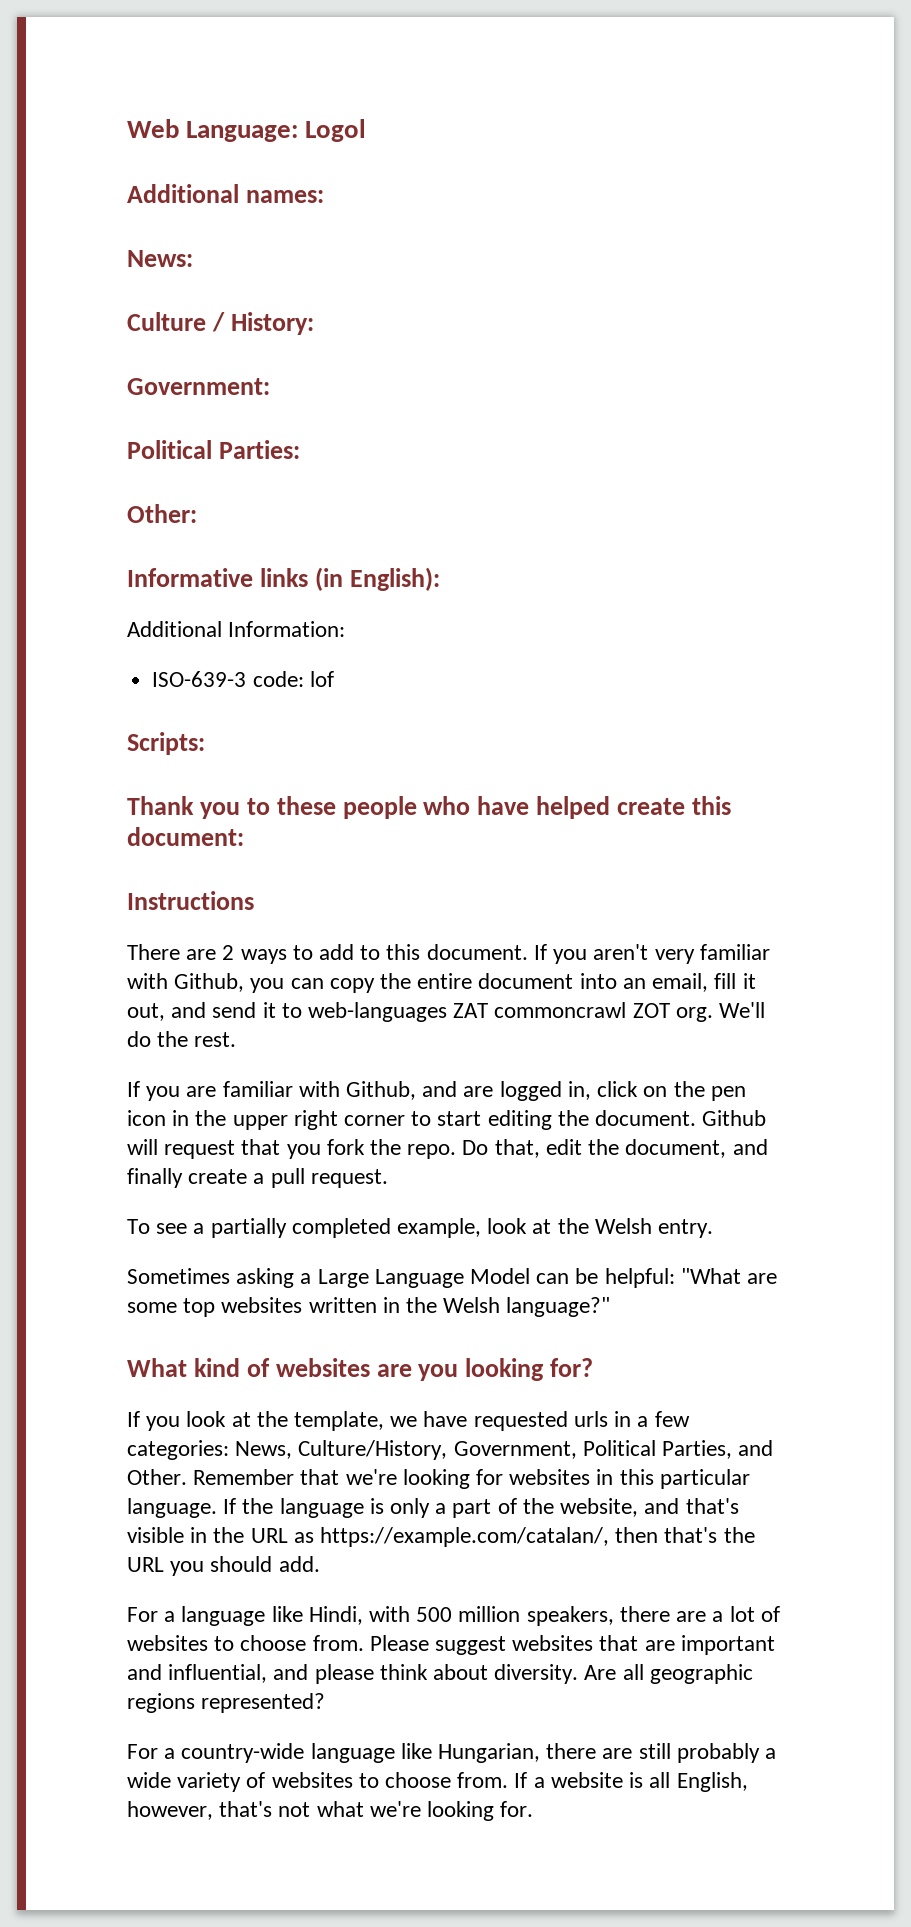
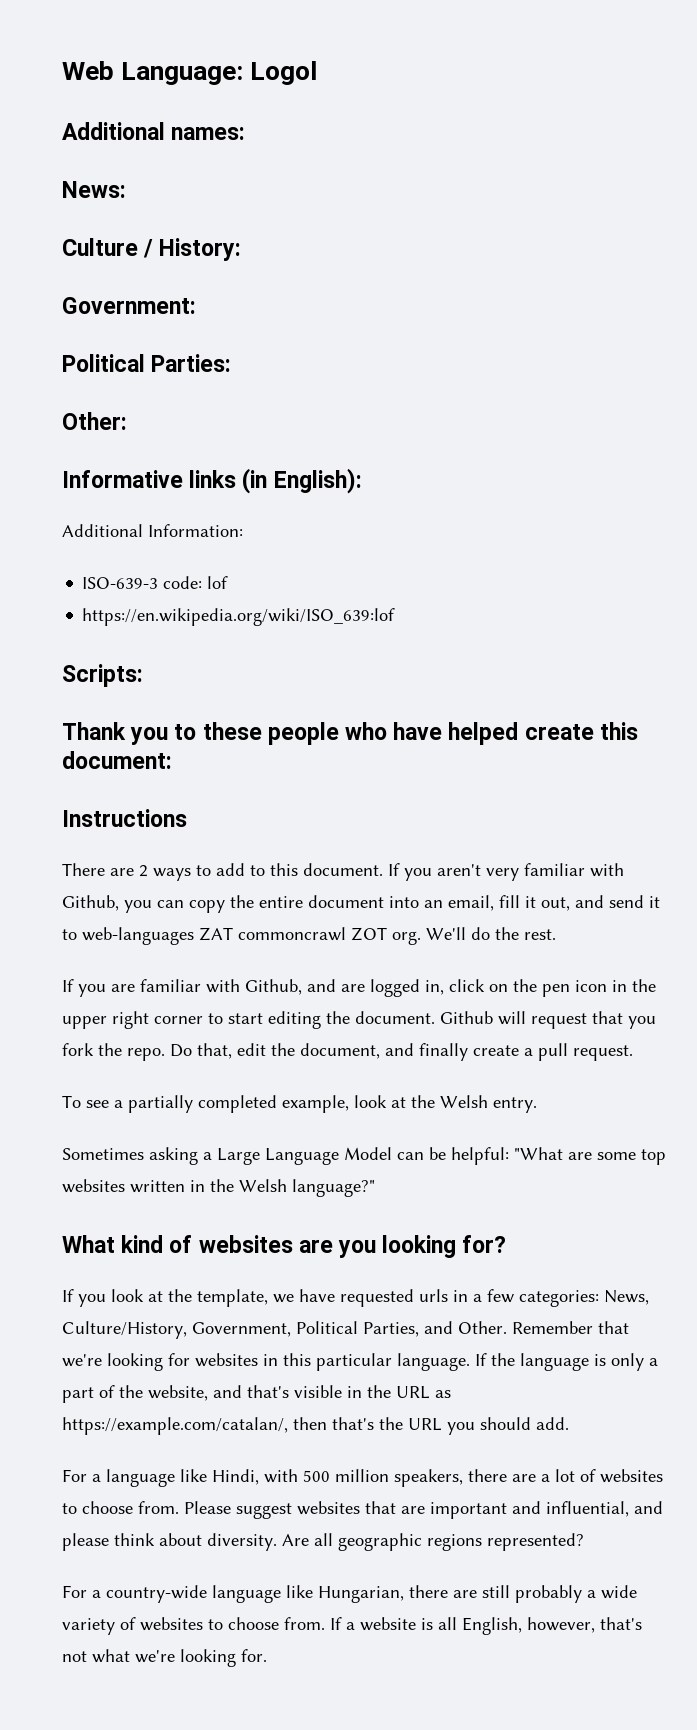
+ https://en.wikipedia.org/wiki/ISO_639:lof

